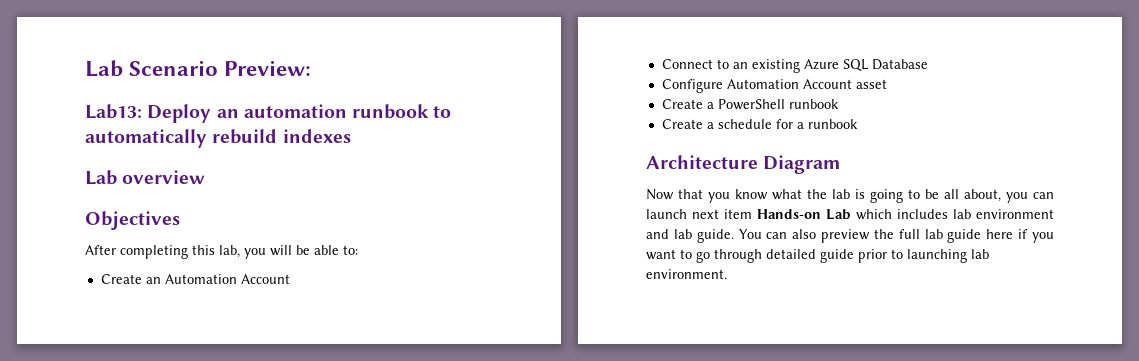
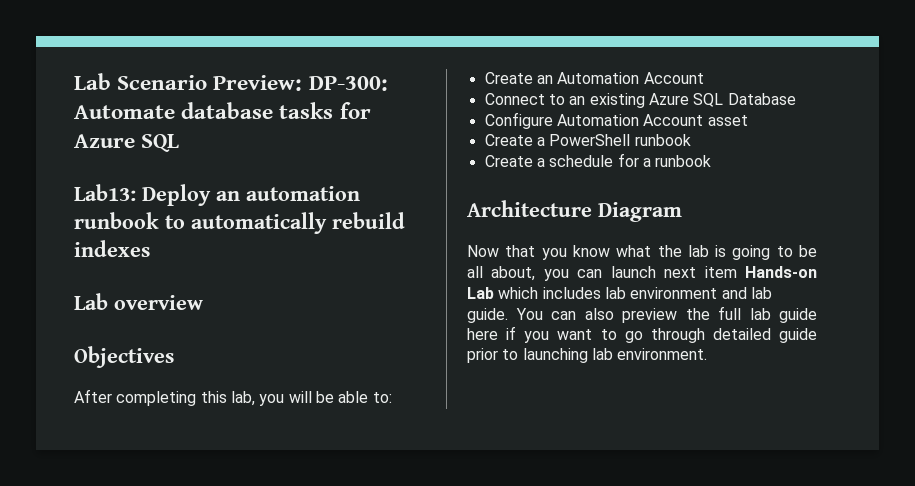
- Lab Scenario Preview:
+ Lab Scenario Preview: DP-300: Automate database tasks for Azure SQL

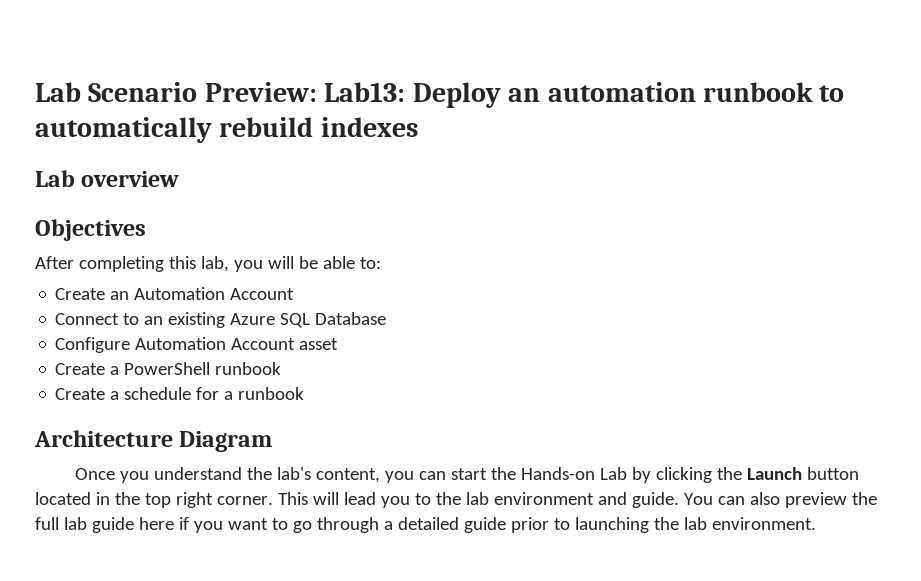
- Lab Scenario Preview: DP-300: Automate database tasks for Azure SQL
- Lab13: Deploy an automation runbook to automatically rebuild indexes
+ Lab Scenario Preview: Lab13: Deploy an automation runbook to automatically rebuild indexes
- Now that you know what the lab is going to be all about, you can launch next item Hands-on Lab which includes lab environment and lab guide.
+ Once you understand the lab's content, you can start the Hands-on Lab by clicking the Launch button located in the top right corner. This will lead you to the lab environment and guide.
- You can also preview the full lab guide here if you want to go through detailed guide prior to launching lab environment.
+ You can also preview the full lab guide here if you want to go through a detailed guide prior to launching the lab environment.

